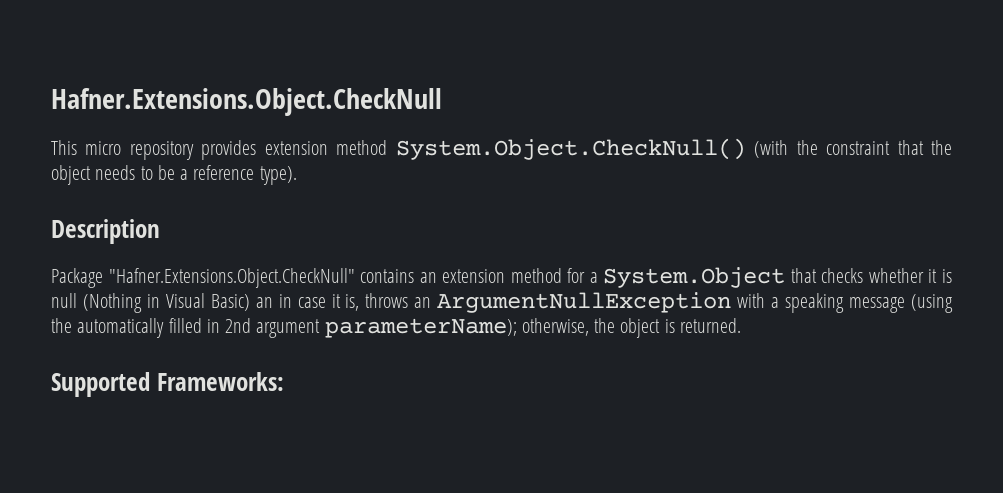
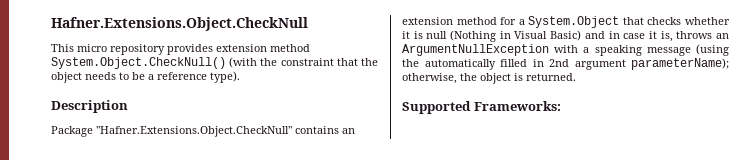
- Package "Hafner.Extensions.Object.CheckNull" contains an extension method for a System.Object that checks whether it is null (Nothing in Visual Basic) an in case it is, throws an ArgumentNullException with a speaking message (using the automatically filled in 2nd argument parameterName); otherwise, the object is returned.
+ Package "Hafner.Extensions.Object.CheckNull" contains an extension method for a System.Object that checks whether it is null (Nothing in Visual Basic) and in case it is, throws an ArgumentNullException with a speaking message (using the automatically filled in 2nd argument parameterName); otherwise, the object is returned.

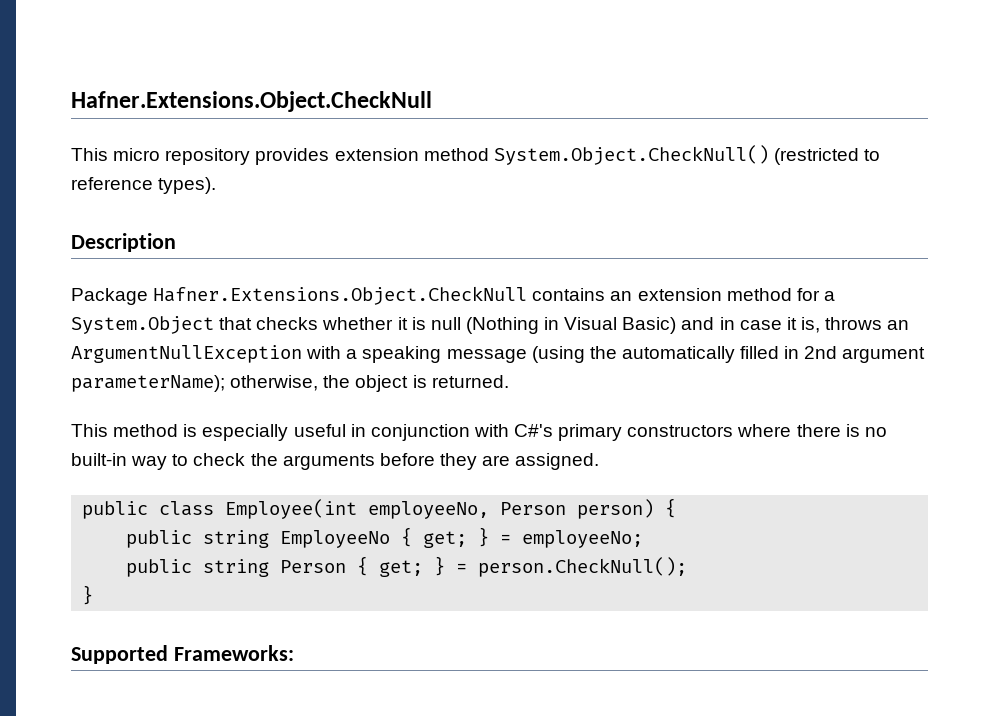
- This micro repository provides extension method System.Object.CheckNull() (with the constraint that the object needs to be a reference type).
+ This micro repository provides extension method System.Object.CheckNull() (restricted to reference types).
- Package "Hafner.Extensions.Object.CheckNull" contains an extension method for a System.Object that checks whether it is null (Nothing in Visual Basic) and in case it is, throws an ArgumentNullException with a speaking message (using the automatically filled in 2nd argument parameterName); otherwise, the object is returned.
+ Package Hafner.Extensions.Object.CheckNull contains an extension method for a System.Object that checks whether it is null (Nothing in Visual Basic) and in case it is, throws an ArgumentNullException with a speaking message (using the automatically filled in 2nd argument parameterName); otherwise, the object is returned.
+ This method is especially useful in conjunction with C#'s primary constructors where there is no built-in way to check the arguments before they are assigned.
+ public class Employee(int employeeNo, Person person) {
+ public string EmployeeNo { get; } = employeeNo;
+ public string Person { get; } = person.CheckNull();
+ }

